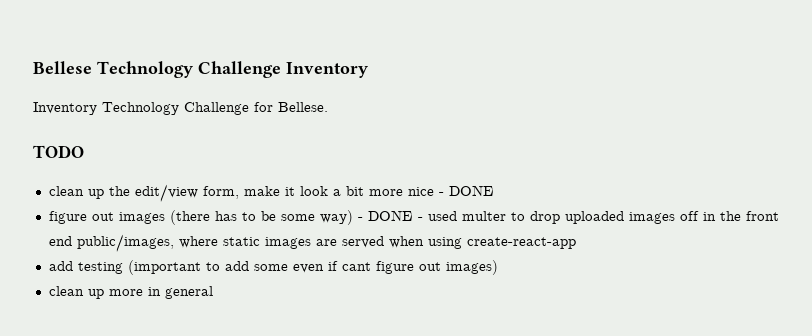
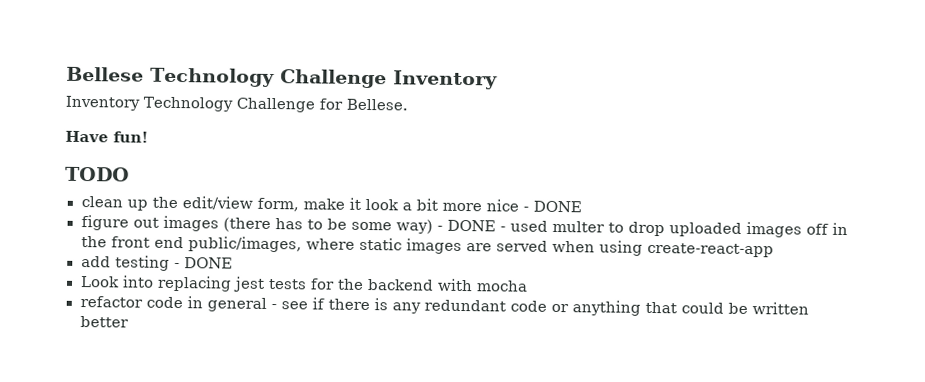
+ Have fun!
- add testing (important to add some even if cant figure out images)
- clean up more in general
+ add testing - DONE
+ Look into replacing jest tests for the backend with mocha
+ refactor code in general - see if there is any redundant code or anything that could be written better

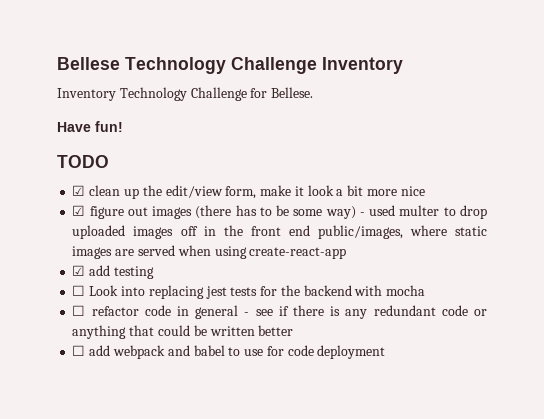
- clean up the edit/view form, make it look a bit more nice - DONE
- figure out images (there has to be some way) - DONE - used multer to drop uploaded images off in the front end public/images, where static images are served when using create-react-app
+ ☑ clean up the edit/view form, make it look a bit more nice
+ ☑ figure out images (there has to be some way) - used multer to drop uploaded images off in the front end public/images, where static images are served when using create-react-app
- add testing - DONE
- Look into replacing jest tests for the backend with mocha
+ ☑ add testing
+ ☐ Look into replacing jest tests for the backend with mocha
- refactor code in general - see if there is any redundant code or anything that could be written better
+ ☐ refactor code in general - see if there is any redundant code or anything that could be written better
+ ☐ add webpack and babel to use for code deployment

